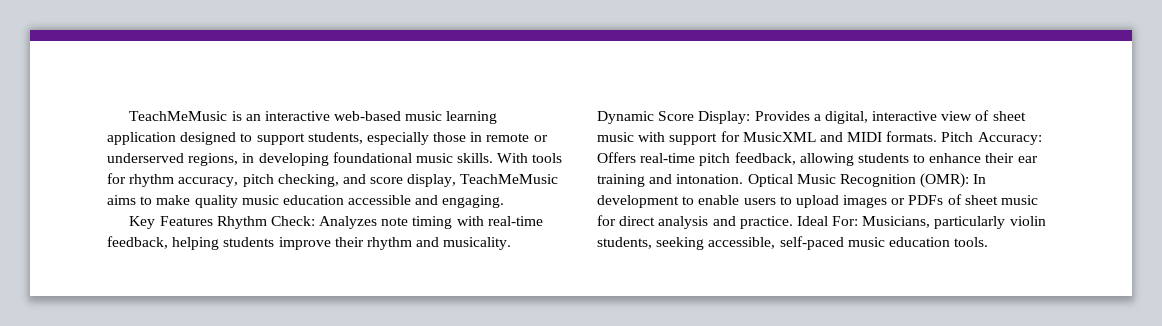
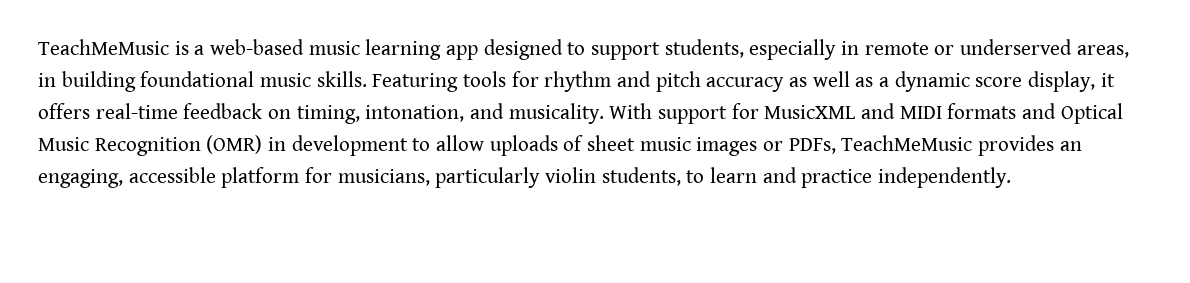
- TeachMeMusic is an interactive web-based music learning application designed to support students, especially those in remote or underserved regions, in developing foundational music skills.
+ TeachMeMusic is a web-based music learning app designed to support students, especially in remote or underserved areas, in building foundational music skills.
- With tools for rhythm accuracy, pitch checking, and score display, TeachMeMusic aims to make quality music education accessible and engaging.
- Key Features Rhythm Check: Analyzes note timing with real-time feedback, helping students improve their rhythm and musicality. Dynamic Score Display: Provides a digital, interactive view of sheet music with support for MusicXML and MIDI formats. Pitch Accuracy: Offers real-time pitch feedback, allowing students to enhance their ear training and intonation. Optical Music Recognition (OMR): In development to enable users to upload images or PDFs of sheet music for direct analysis and practice. Ideal For: Musicians, particularly violin students, seeking accessible, self-paced music education tools.
+ Featuring tools for rhythm and pitch accuracy as well as a dynamic score display, it offers real-time feedback on timing, intonation, and musicality. With support for MusicXML and MIDI formats and Optical Music Recognition (OMR) in development to allow uploads of sheet music images or PDFs, TeachMeMusic provides an engaging, accessible platform for musicians, particularly violin students, to learn and practice independently.

